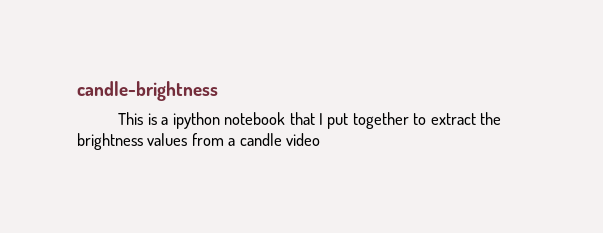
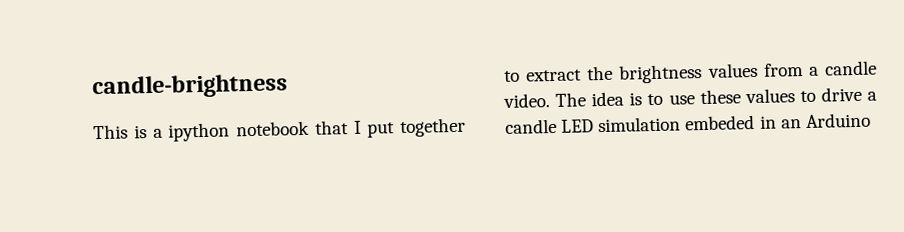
- This is a ipython notebook that I put together to extract the brightness values from a candle video
+ This is a ipython notebook that I put together to extract the brightness values from a candle video. The idea is to use these values to drive a candle LED simulation embeded in an Arduino

